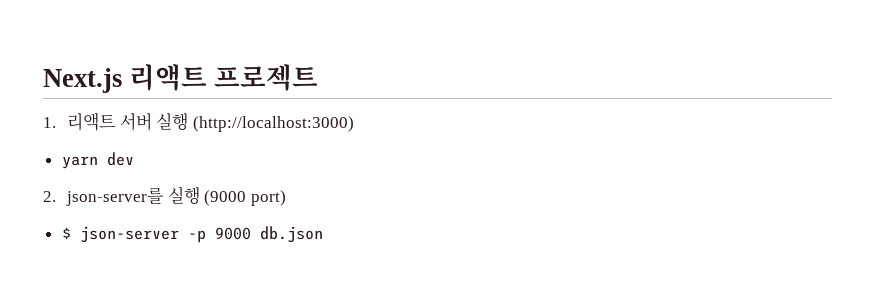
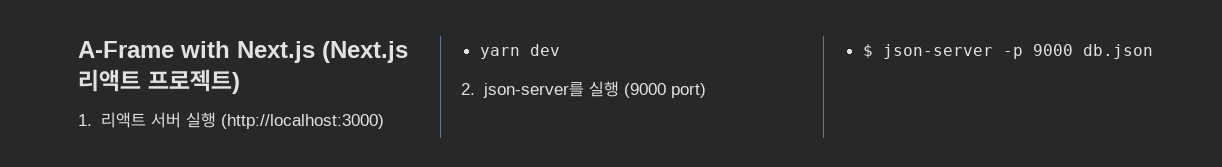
- Next.js 리액트 프로젝트
+ A-Frame with Next.js (Next.js 리액트 프로젝트)

